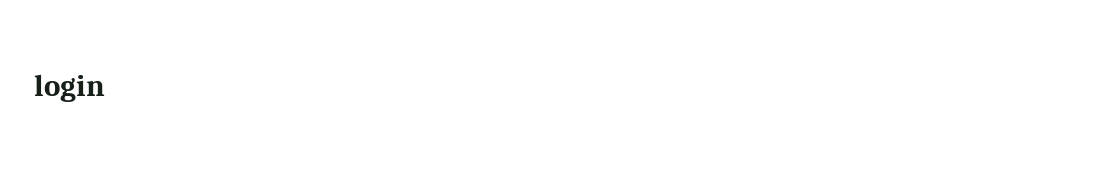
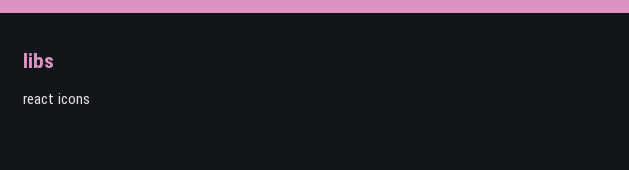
- login
+ libs
+ react icons

